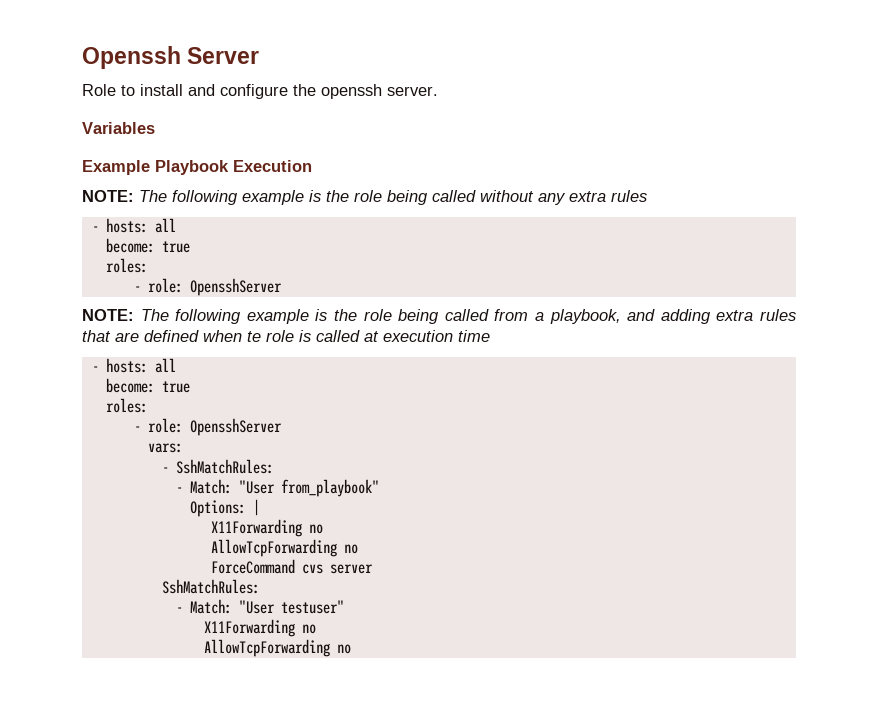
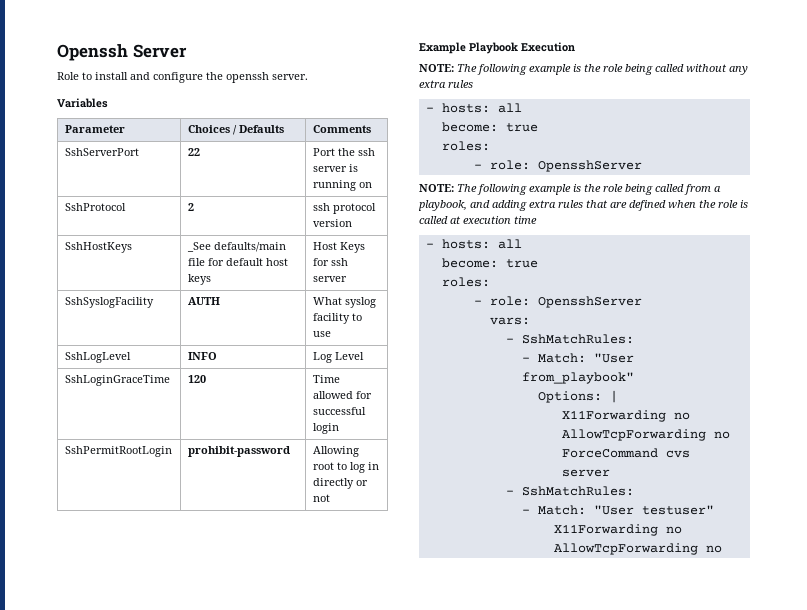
+ Parameter | Choices / Defaults | Comments
+ SshServerPort | 22 | Port the ssh server is running on
+ SshProtocol | 2 | ssh protocol version
+ SshHostKeys | _See defaults/main file for default host keys | Host Keys for ssh server
+ SshSyslogFacility | AUTH | What syslog facility to use
+ SshLogLevel | INFO | Log Level
+ SshLoginGraceTime | 120 | Time allowed for successful login
+ SshPermitRootLogin | prohibit-password | Allowing root to log in directly or not
- NOTE: The following example is the role being called from a playbook, and adding extra rules that are defined when te role is called at execution time
+ NOTE: The following example is the role being called from a playbook, and adding extra rules that are defined when the role is called at execution time
  ForceCommand cvs server
- SshMatchRules:
+ - SshMatchRules:

